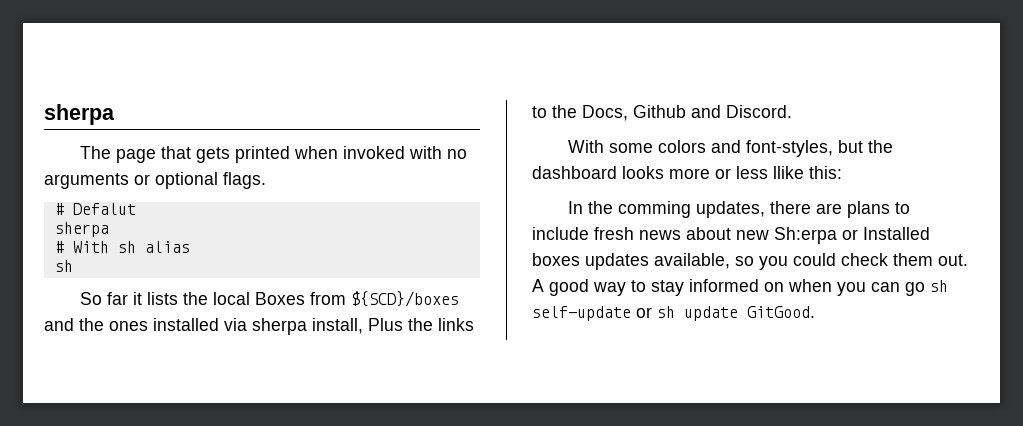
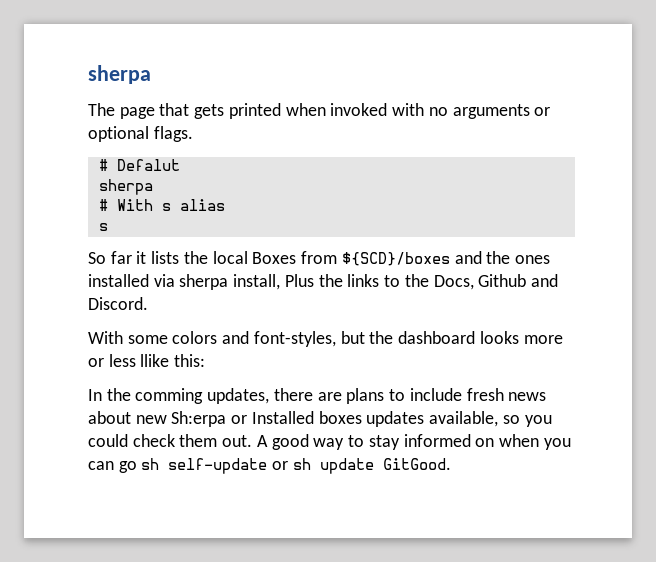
- # With sh alias
- sh
+ # With s alias
+ s

